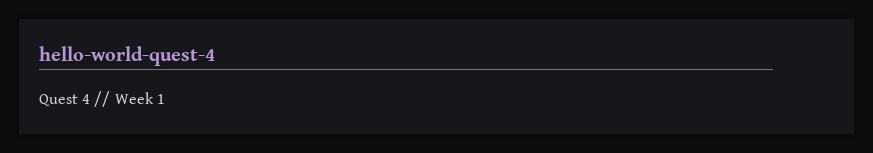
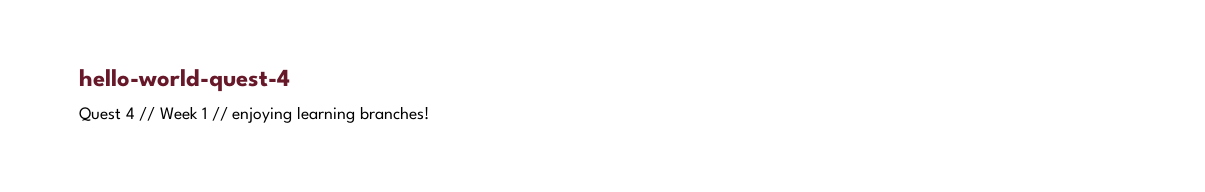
- Quest 4 // Week 1
+ Quest 4 // Week 1 // enjoying learning branches!

